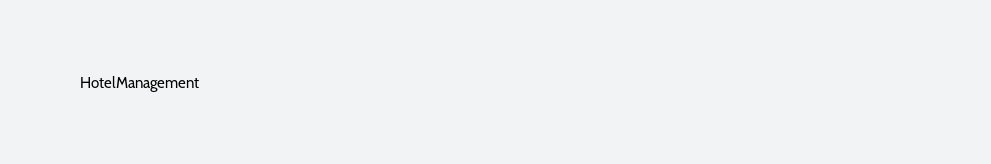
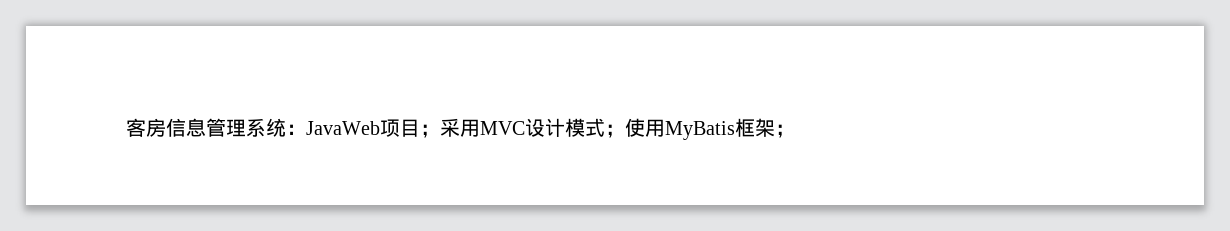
- HotelManagement
+ 客房信息管理系统：JavaWeb项目；采用MVC设计模式；使用MyBatis框架；

